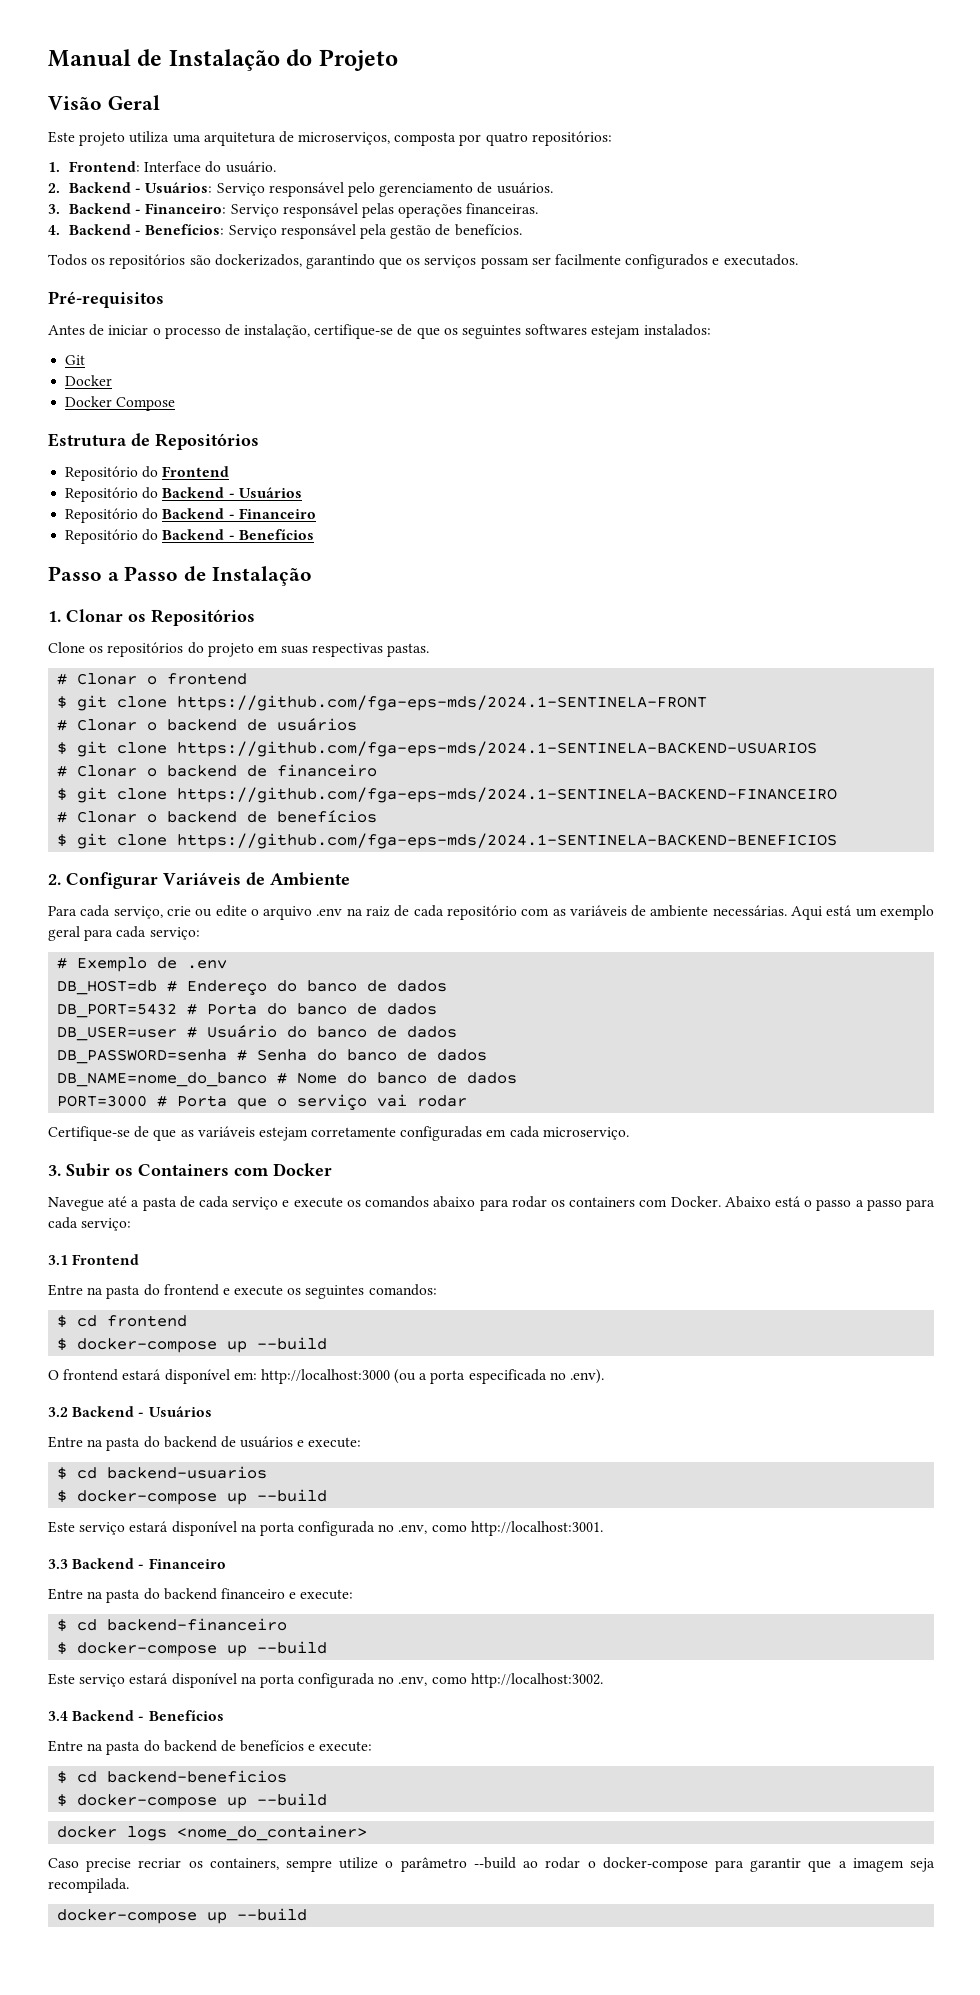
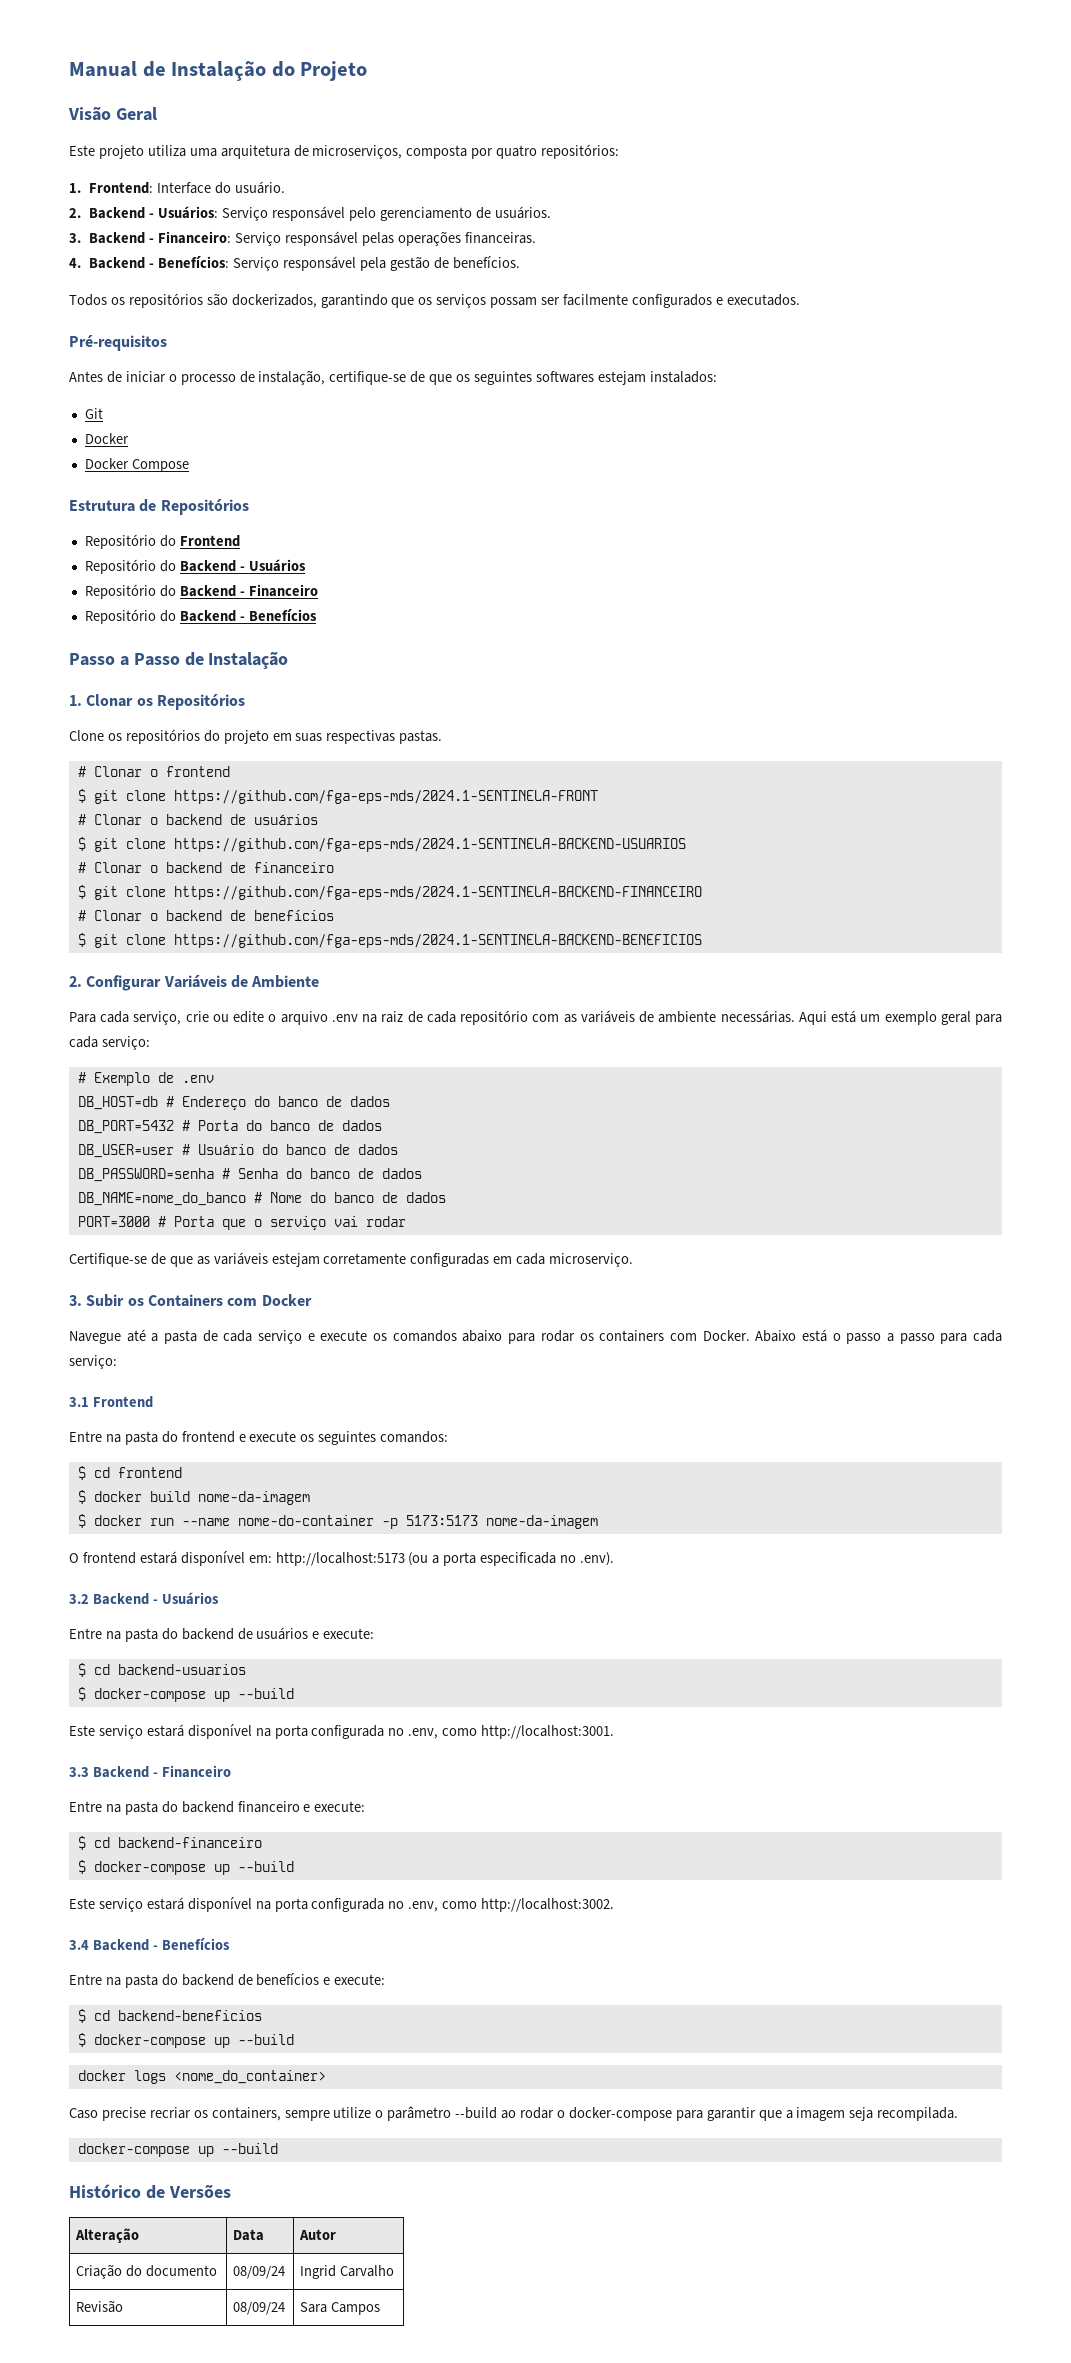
  $ cd frontend
- $ docker-compose up --build
+ $ docker build nome-da-imagem
+ $ docker run --name nome-do-container -p 5173:5173 nome-da-imagem
- O frontend estará disponível em: http://localhost:3000 (ou a porta especificada no .env).
+ O frontend estará disponível em: http://localhost:5173 (ou a porta especificada no .env).
+ Histórico de Versões
+ Alteração | Data | Autor
+ Criação do documento | 08/09/24 | Ingrid Carvalho
+ Revisão | 08/09/24 | Sara Campos

